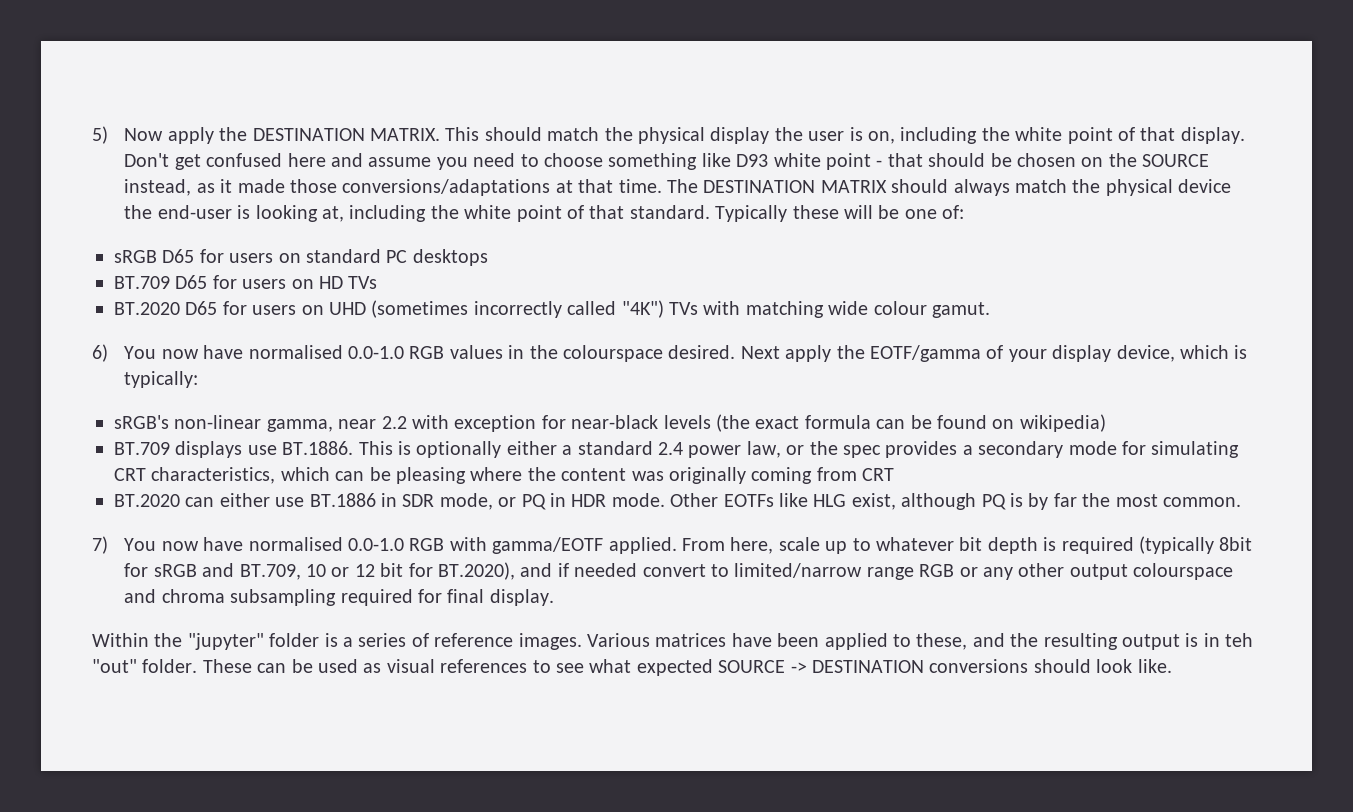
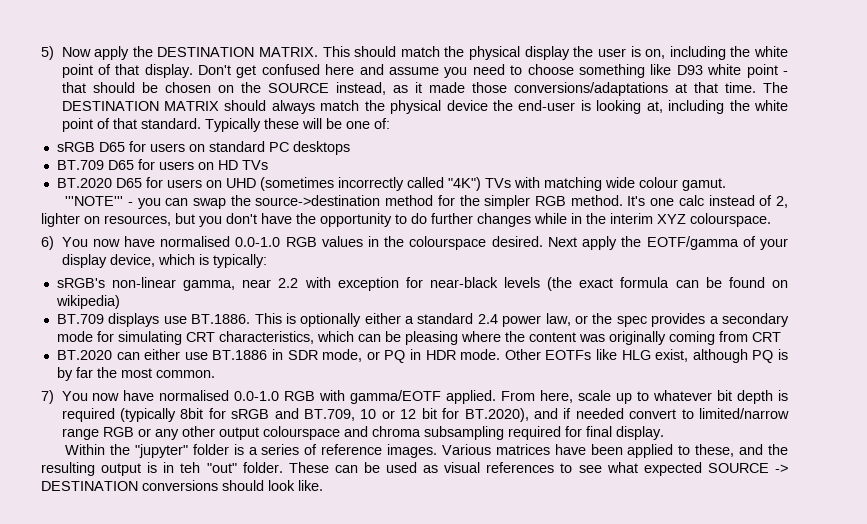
+ '''NOTE''' - you can swap the source->destination method for the simpler RGB method. It's one calc instead of 2, lighter on resources, but you don't have the opportunity to do further changes while in the interim XYZ colourspace.

